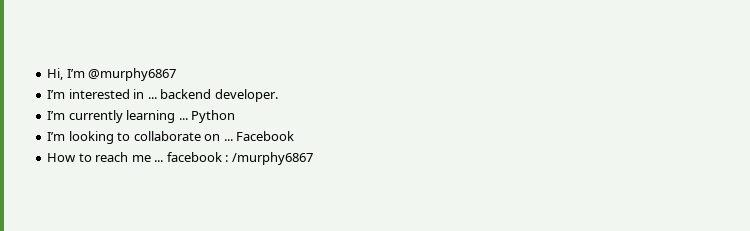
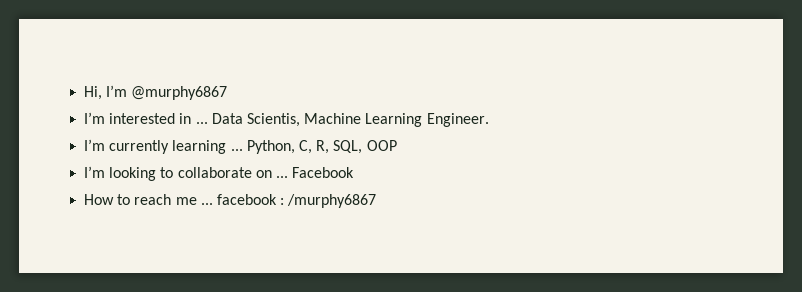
- I’m interested in ... backend developer.
+ I’m interested in ... Data Scientis, Machine Learning Engineer.
- Python
+ Python, C, R, SQL, OOP

